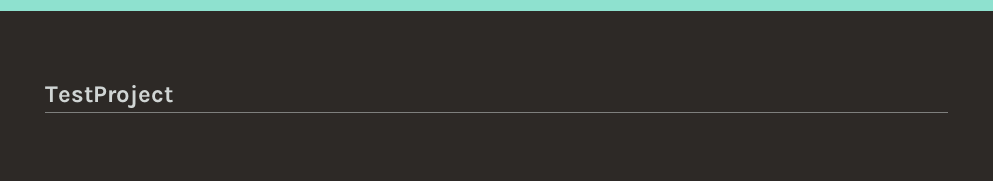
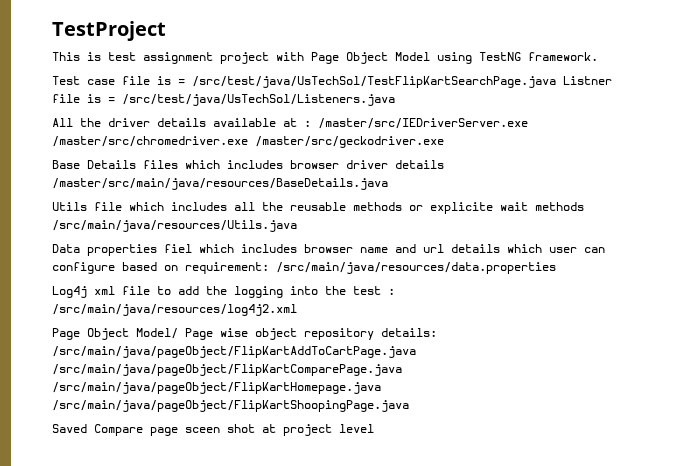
+ This is test assignment project with Page Object Model using TestNG framework.
+ Test case file is = /src/test/java/UsTechSol/TestFlipKartSearchPage.java Listner file is = /src/test/java/UsTechSol/Listeners.java
+ All the driver details available at : /master/src/IEDriverServer.exe /master/src/chromedriver.exe /master/src/geckodriver.exe
+ Base Details files which includes browser driver details /master/src/main/java/resources/BaseDetails.java
+ Utils file which includes all the reusable methods or explicite wait methods /src/main/java/resources/Utils.java
+ Data properties fiel which includes browser name and url details which user can configure based on requirement: /src/main/java/resources/data.properties
+ Log4j xml file to add the logging into the test : /src/main/java/resources/log4j2.xml
+ Page Object Model/ Page wise object repository details: /src/main/java/pageObject/FlipKartAddToCartPage.java /src/main/java/pageObject/FlipKartComparePage.java /src/main/java/pageObject/FlipKartHomepage.java /src/main/java/pageObject/FlipKartShoopingPage.java
+ Saved Compare page sceen shot at project level

